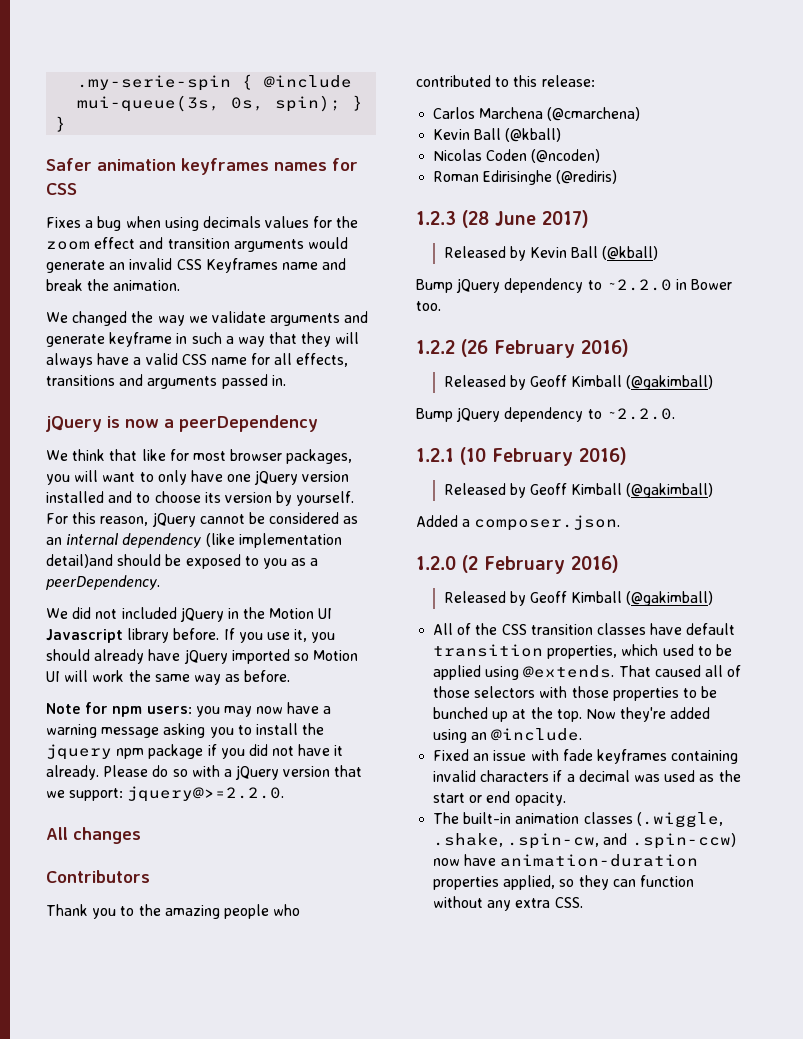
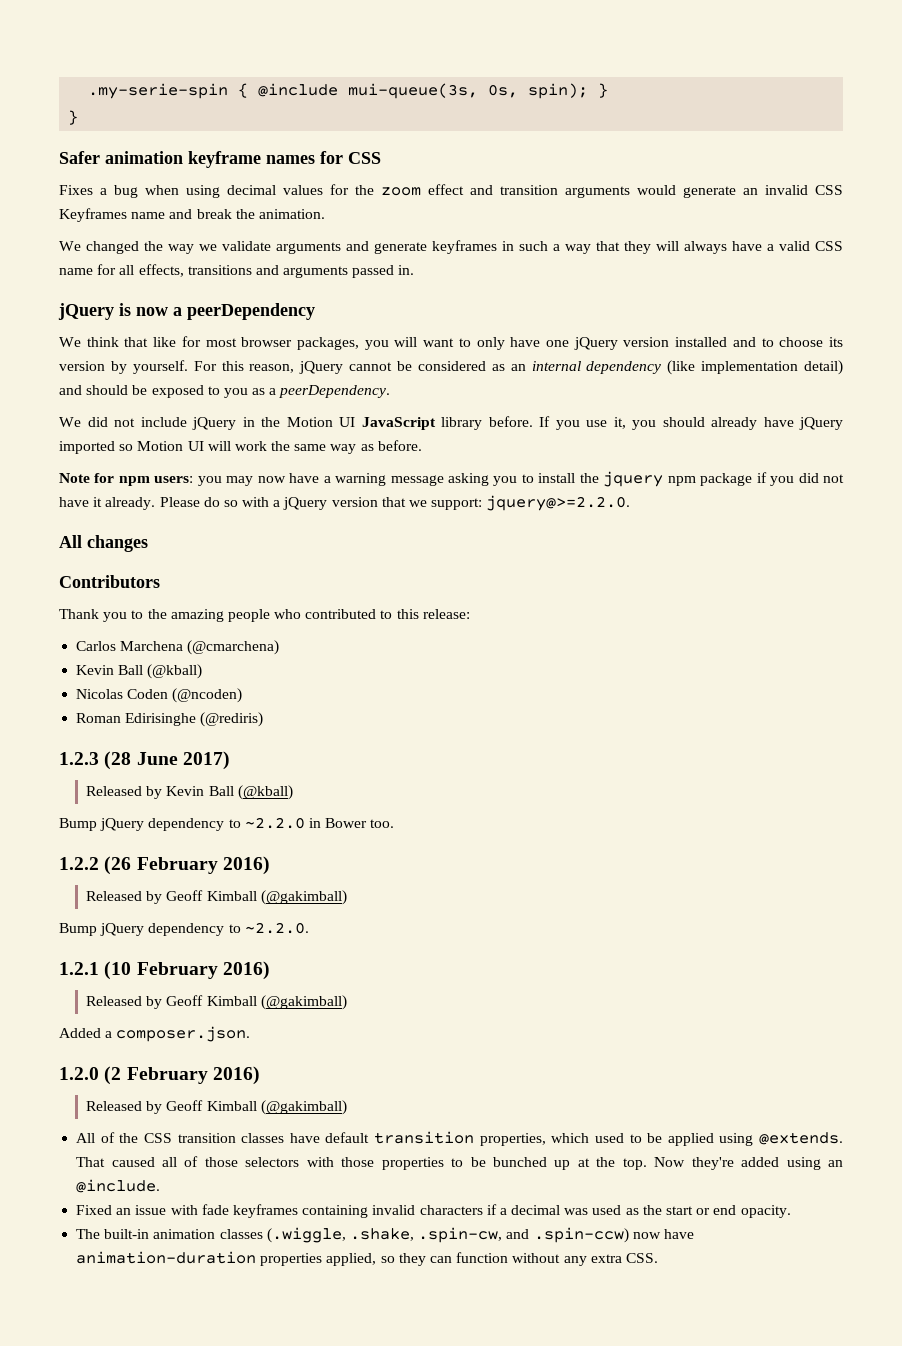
- Safer animation keyframes names for CSS
+ Safer animation keyframe names for CSS
- Fixes a bug when using decimals values for the zoom effect and transition arguments would generate an invalid CSS Keyframes name and break the animation.
+ Fixes a bug when using decimal values for the zoom effect and transition arguments would generate an invalid CSS Keyframes name and break the animation.
- We changed the way we validate arguments and generate keyframe in such a way that they will always have a valid CSS name for all effects, transitions and arguments passed in.
+ We changed the way we validate arguments and generate keyframes in such a way that they will always have a valid CSS name for all effects, transitions and arguments passed in.
- For this reason, jQuery cannot be considered as an internal dependency (like implementation detail)and should be exposed to you as a peerDependency.
+ For this reason, jQuery cannot be considered as an internal dependency (like implementation detail) and should be exposed to you as a peerDependency.
- We did not included jQuery in the Motion UI Javascript library before.
+ We did not include jQuery in the Motion UI JavaScript library before.

